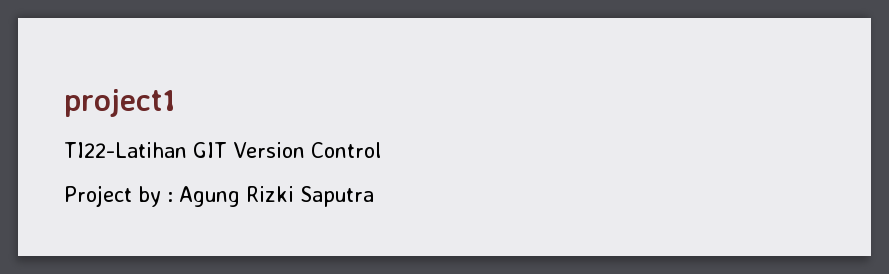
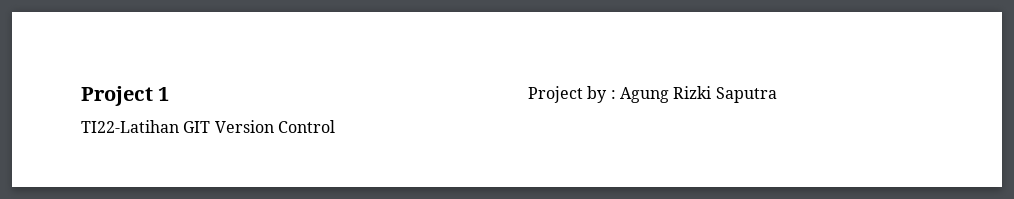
- project1
+ Project 1

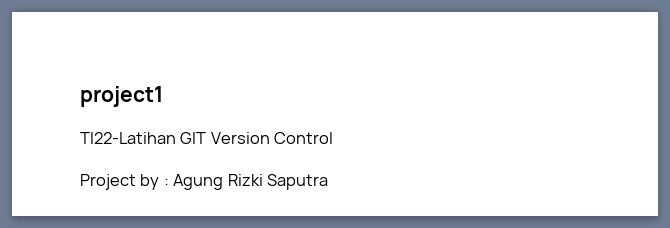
- Project 1
+ project1

